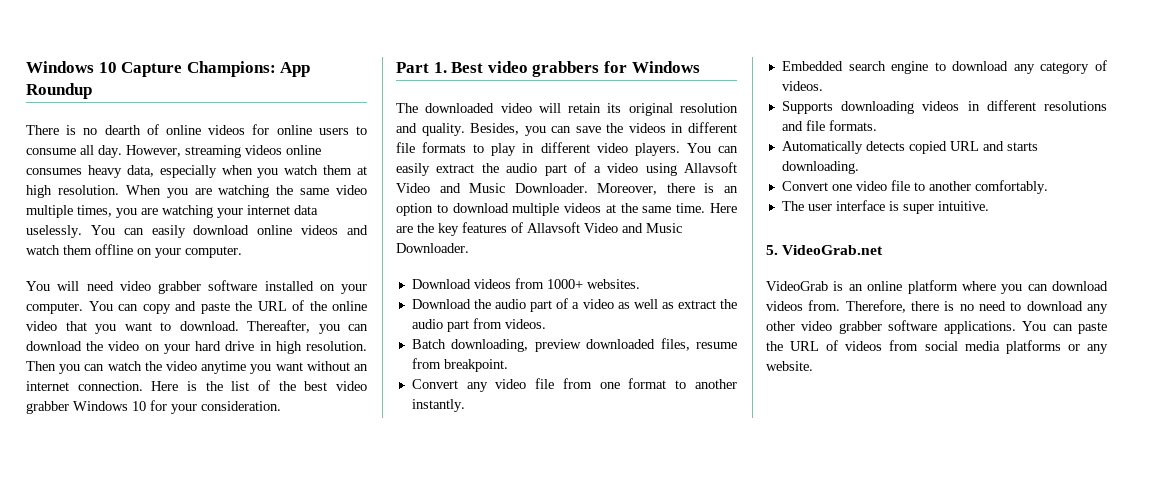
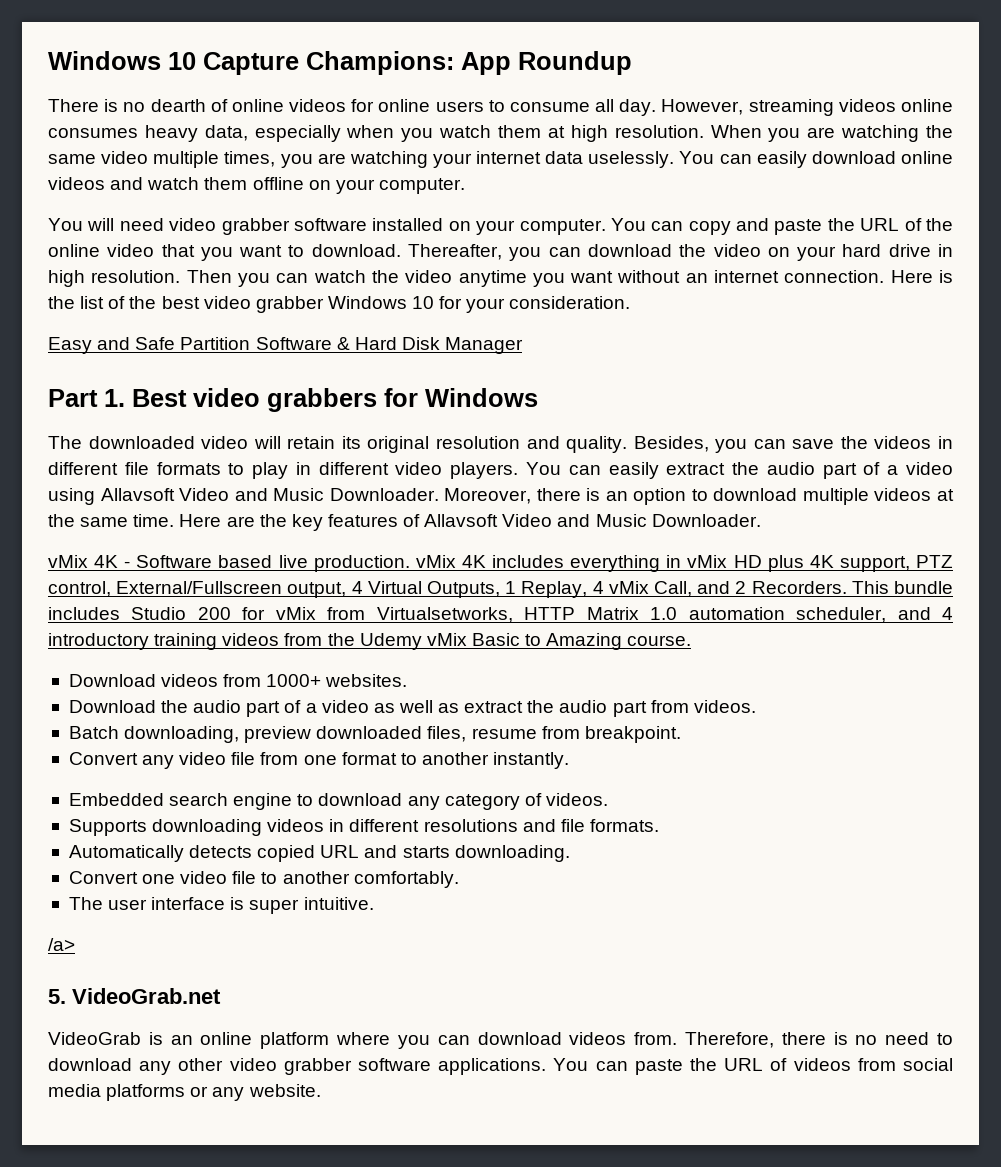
+ Easy and Safe Partition Software & Hard Disk Manager
+ vMix 4K - Software based live production. vMix 4K includes everything in vMix HD plus 4K support, PTZ control, External/Fullscreen output, 4 Virtual Outputs, 1 Replay, 4 vMix Call, and 2 Recorders. This bundle includes Studio 200 for vMix from Virtualsetworks, HTTP Matrix 1.0 automation scheduler, and 4 introductory training videos from the Udemy vMix Basic to Amazing course.
+ /a>

